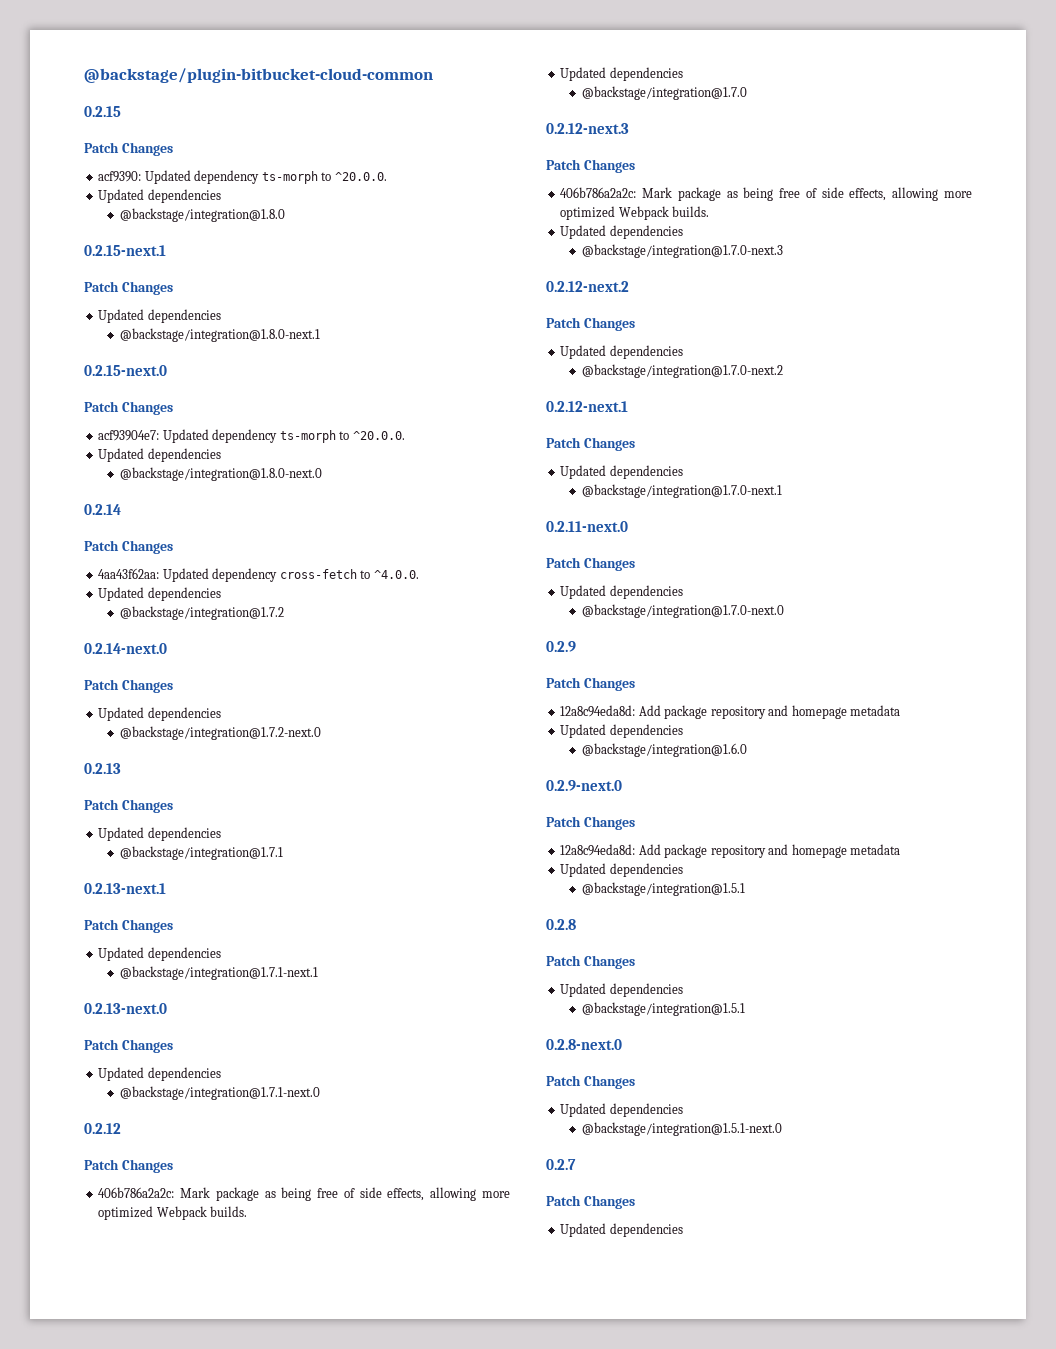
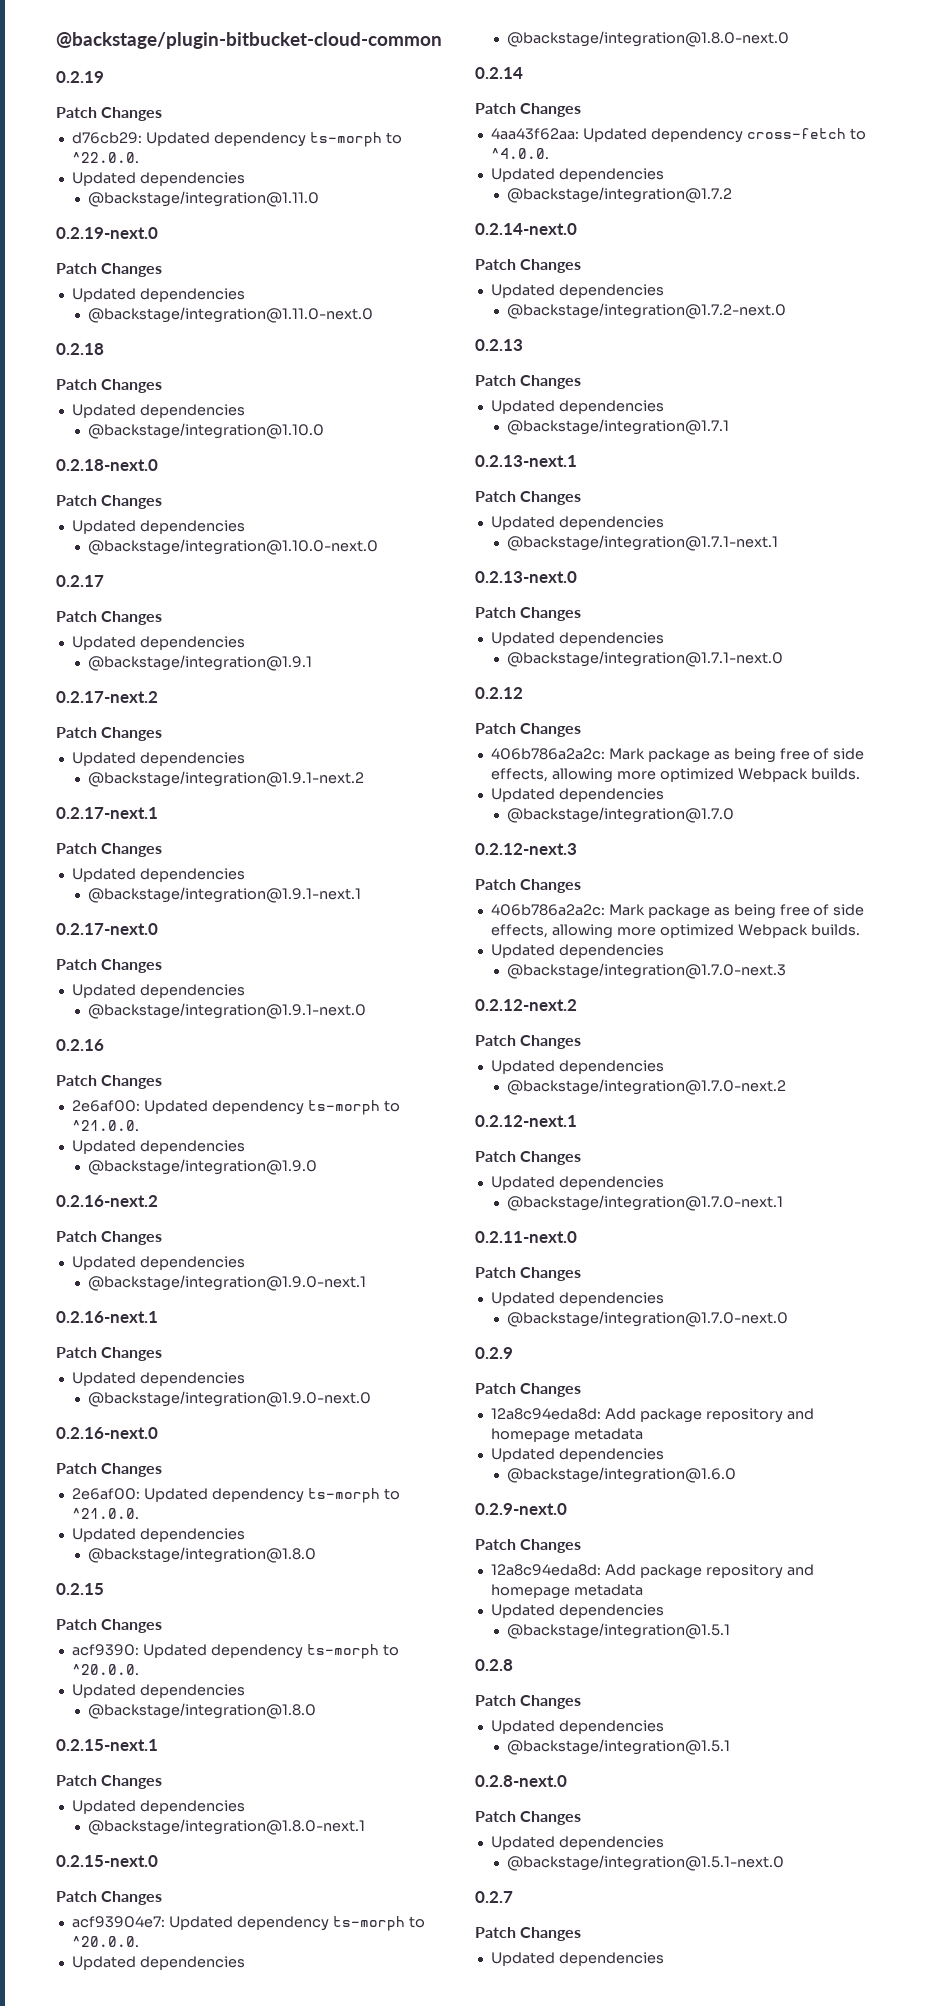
+ 0.2.19
+ Patch Changes
+ d76cb29: Updated dependency ts-morph to ^22.0.0.
+ Updated dependencies
+ @backstage/integration@1.11.0
+ 0.2.19-next.0
+ Patch Changes
+ Updated dependencies
+ @backstage/integration@1.11.0-next.0
+ 0.2.18
+ Patch Changes
+ Updated dependencies
+ @backstage/integration@1.10.0
+ 0.2.18-next.0
+ Patch Changes
+ Updated dependencies
+ @backstage/integration@1.10.0-next.0
+ 0.2.17
+ Patch Changes
+ Updated dependencies
+ @backstage/integration@1.9.1
+ 0.2.17-next.2
+ Patch Changes
+ Updated dependencies
+ @backstage/integration@1.9.1-next.2
+ 0.2.17-next.1
+ Patch Changes
+ Updated dependencies
+ @backstage/integration@1.9.1-next.1
+ 0.2.17-next.0
+ Patch Changes
+ Updated dependencies
+ @backstage/integration@1.9.1-next.0
+ 0.2.16
+ Patch Changes
+ 2e6af00: Updated dependency ts-morph to ^21.0.0.
+ Updated dependencies
+ @backstage/integration@1.9.0
+ 0.2.16-next.2
+ Patch Changes
+ Updated dependencies
+ @backstage/integration@1.9.0-next.1
+ 0.2.16-next.1
+ Patch Changes
+ Updated dependencies
+ @backstage/integration@1.9.0-next.0
+ 0.2.16-next.0
+ Patch Changes
+ 2e6af00: Updated dependency ts-morph to ^21.0.0.
+ Updated dependencies
+ @backstage/integration@1.8.0

